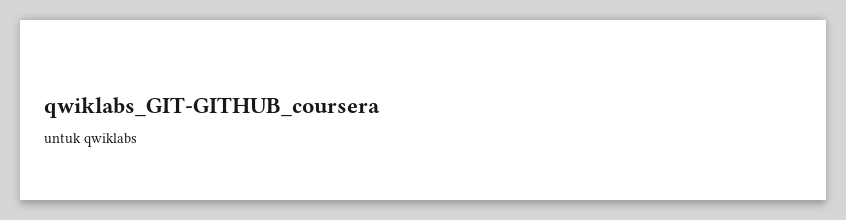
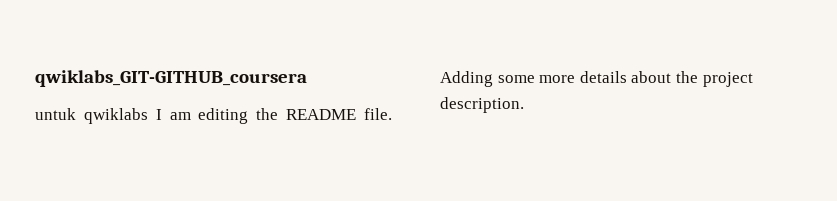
- untuk qwiklabs
+ untuk qwiklabs I am editing the README file. Adding some more details about the project description.

